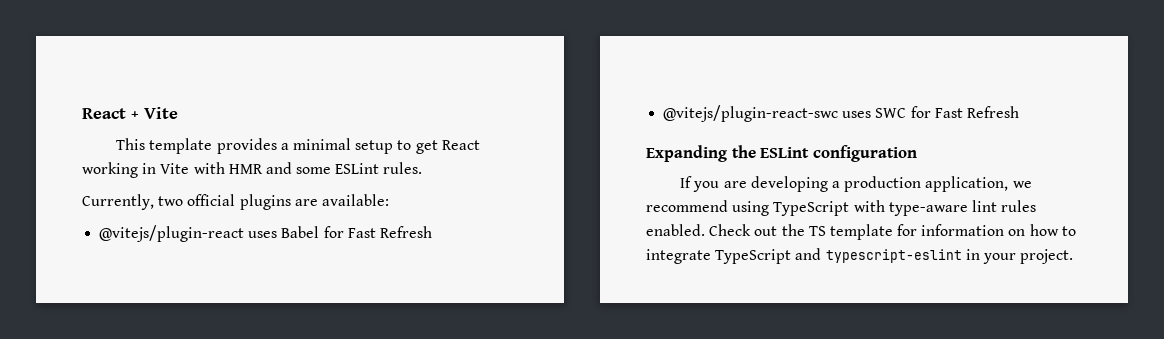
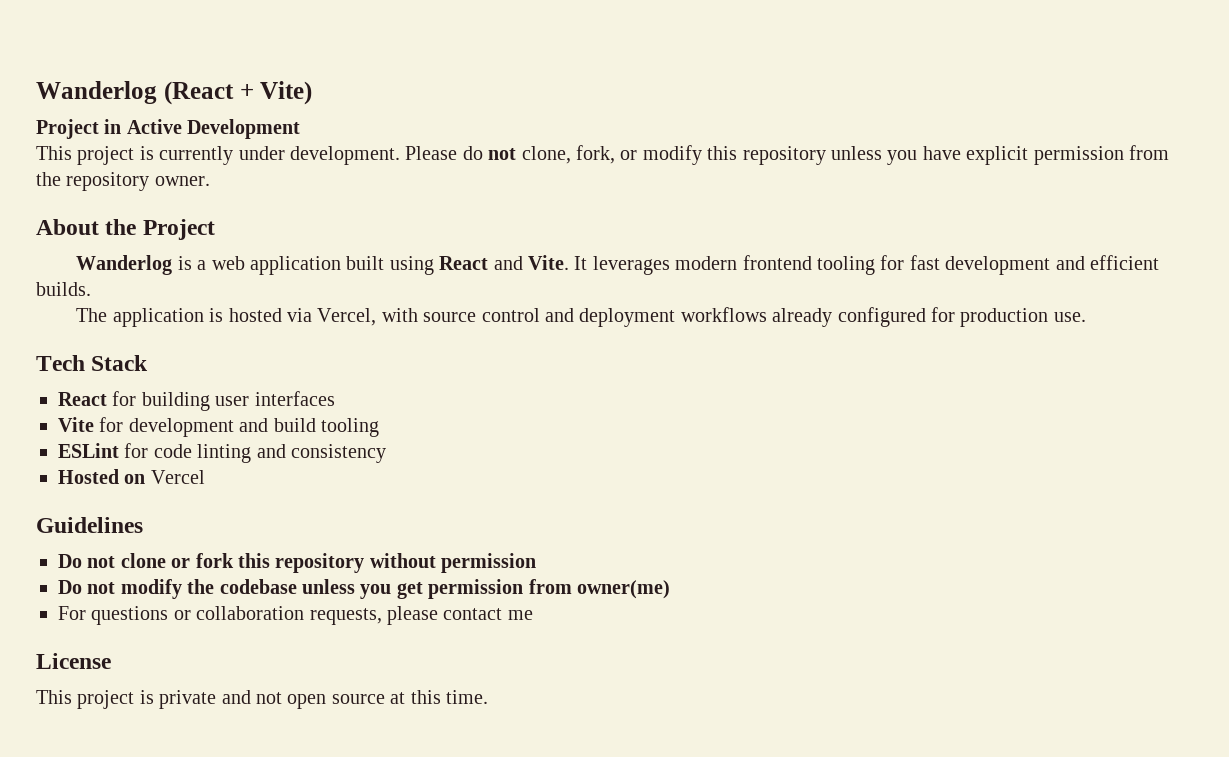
- React + Vite
- This template provides a minimal setup to get React working in Vite with HMR and some ESLint rules.
- Currently, two official plugins are available:
- @vitejs/plugin-react uses Babel for Fast Refresh
- @vitejs/plugin-react-swc uses SWC for Fast Refresh
- Expanding the ESLint configuration
- If you are developing a production application, we recommend using TypeScript with type-aware lint rules enabled. Check out the TS template for information on how to integrate TypeScript and typescript-eslint in your project.
+ Wanderlog (React + Vite)
+ Project in Active Development
+ This project is currently under development. Please do not clone, fork, or modify this repository unless you have explicit permission from the repository owner.
+ About the Project
+ Wanderlog is a web application built using React and Vite. It leverages modern frontend tooling for fast development and efficient builds.
+ The application is hosted via Vercel, with source control and deployment workflows already configured for production use.
+ Tech Stack
+ React for building user interfaces
+ Vite for development and build tooling
+ ESLint for code linting and consistency
+ Hosted on Vercel
+ Guidelines
+ Do not clone or fork this repository without permission
+ Do not modify the codebase unless you get permission from owner(me)
+ For questions or collaboration requests, please contact me
+ License
+ This project is private and not open source at this time.

